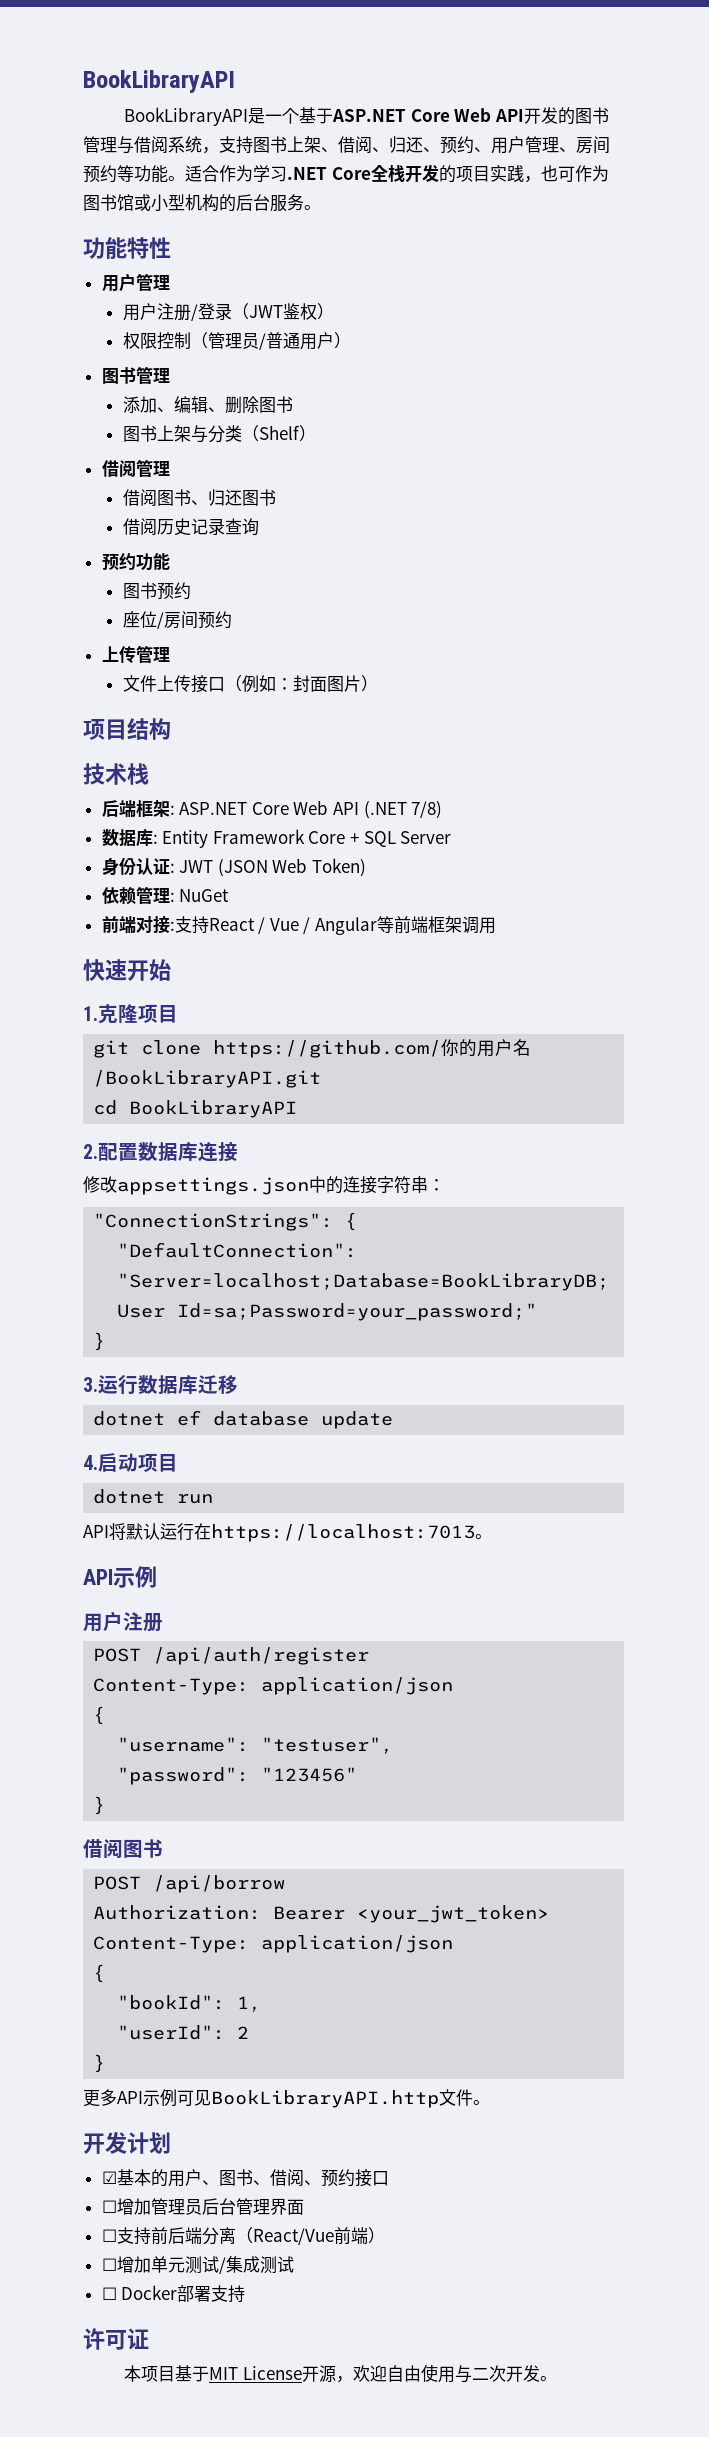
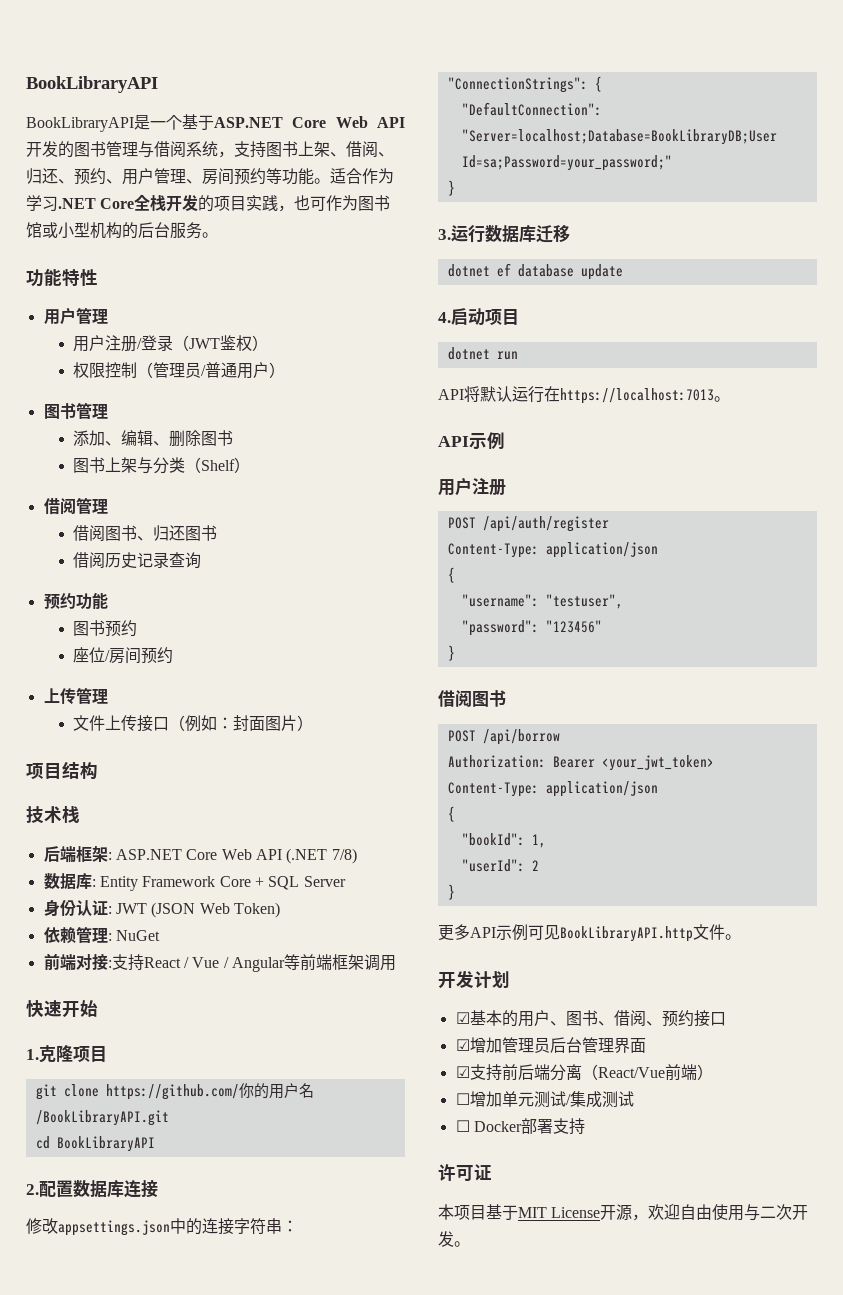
- ☐增加管理员后台管理界面
+ ☑增加管理员后台管理界面
- ☐支持前后端分离（React/Vue前端）
+ ☑支持前后端分离（React/Vue前端）

